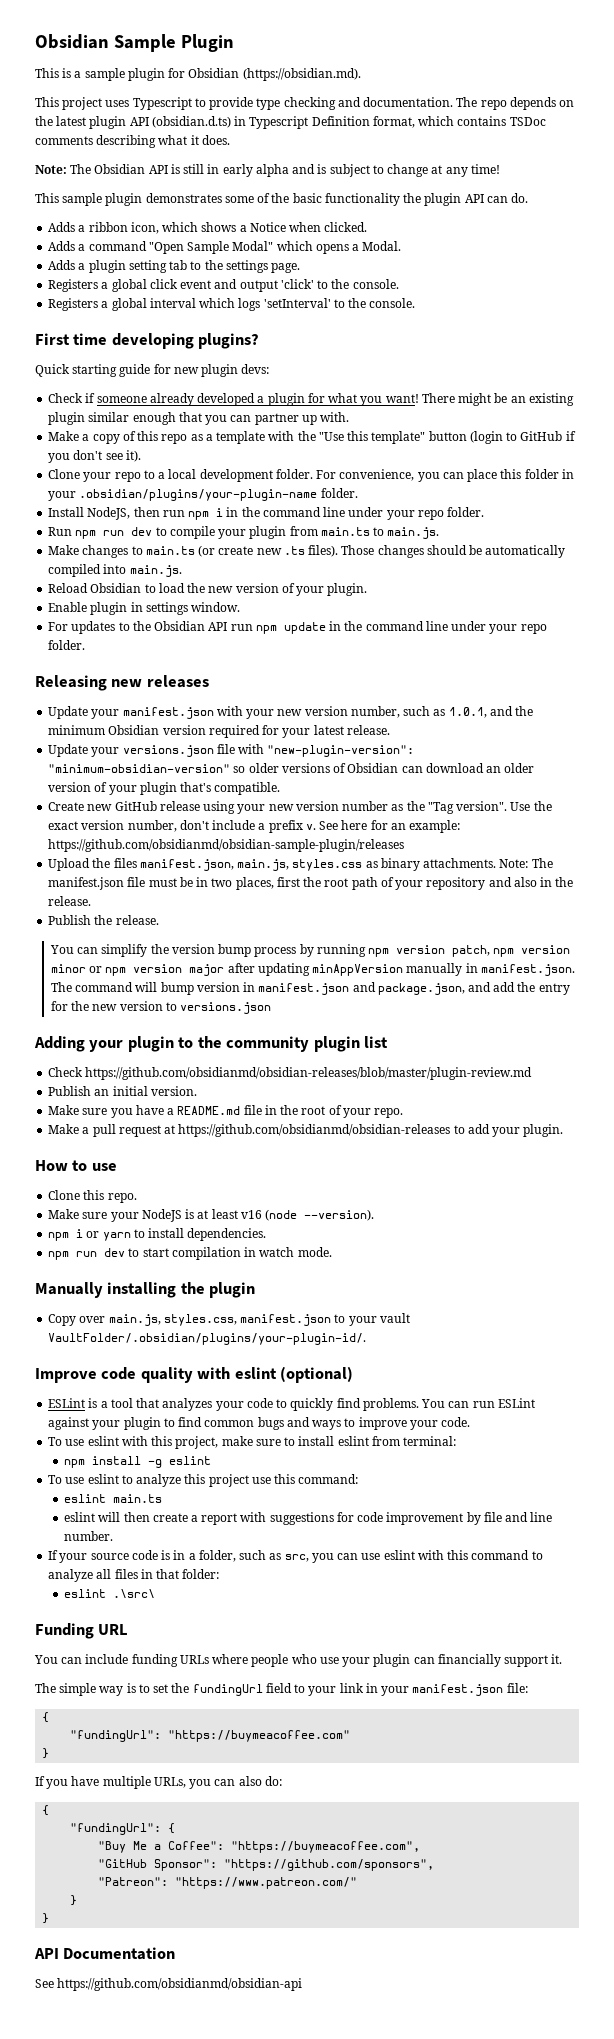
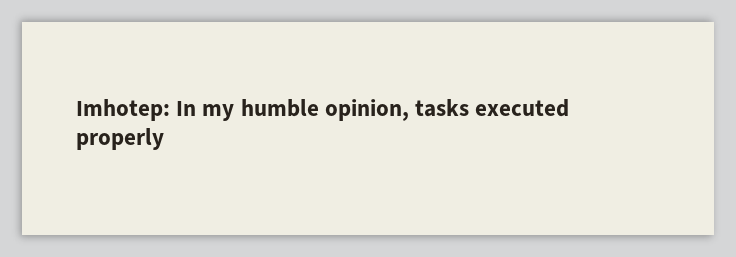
- Obsidian Sample Plugin
- This is a sample plugin for Obsidian (https://obsidian.md).
- This project uses Typescript to provide type checking and documentation. The repo depends on the latest plugin API (obsidian.d.ts) in Typescript Definition format, which contains TSDoc comments describing what it does.
- Note: The Obsidian API is still in early alpha and is subject to change at any time!
- This sample plugin demonstrates some of the basic functionality the plugin API can do.
- Adds a ribbon icon, which shows a Notice when clicked.
- Adds a command "Open Sample Modal" which opens a Modal.
- Adds a plugin setting tab to the settings page.
- Registers a global click event and output 'click' to the console.
- Registers a global interval which logs 'setInterval' to the console.
- First time developing plugins?
- Quick starting guide for new plugin devs:
- Check if someone already developed a plugin for what you want! There might be an existing plugin similar enough that you can partner up with.
- Make a copy of this repo as a template with the "Use this template" button (login to GitHub if you don't see it).
- Clone your repo to a local development folder. For convenience, you can place this folder in your .obsidian/plugins/your-plugin-name folder.
- Install NodeJS, then run npm i in the command line under your repo folder.
- Run npm run dev to compile your plugin from main.ts to main.js.
- Make changes to main.ts (or create new .ts files). Those changes should be automatically compiled into main.js.
- Reload Obsidian to load the new version of your plugin.
- Enable plugin in settings window.
- For updates to the Obsidian API run npm update in the command line under your repo folder.
- Releasing new releases
- Update your manifest.json with your new version number, such as 1.0.1, and the minimum Obsidian version required for your latest release.
- Update your versions.json file with "new-plugin-version": "minimum-obsidian-version" so older versions of Obsidian can download an older version of your plugin that's compatible.
- Create new GitHub release using your new version number as the "Tag version". Use the exact version number, don't include a prefix v. See here for an example: https://github.com/obsidianmd/obsidian-sample-plugin/releases
- Upload the files manifest.json, main.js, styles.css as binary attachments. Note: The manifest.json file must be in two places, first the root path of your repository and also in the release.
- Publish the release.
- You can simplify the version bump process by running npm version patch, npm version minor or npm version major after updating minAppVersion manually in manifest.json. The command will bump version in manifest.json and package.json, and add the entry for the new version to versions.json
- Adding your plugin to the community plugin list
- Check https://github.com/obsidianmd/obsidian-releases/blob/master/plugin-review.md
- Publish an initial version.
- Make sure you have a README.md file in the root of your repo.
- Make a pull request at https://github.com/obsidianmd/obsidian-releases to add your plugin.
- How to use
- Clone this repo.
- Make sure your NodeJS is at least v16 (node --version).
- npm i or yarn to install dependencies.
- npm run dev to start compilation in watch mode.
- Manually installing the plugin
- Copy over main.js, styles.css, manifest.json to your vault VaultFolder/.obsidian/plugins/your-plugin-id/.
- Improve code quality with eslint (optional)
- ESLint is a tool that analyzes your code to quickly find problems. You can run ESLint against your plugin to find common bugs and ways to improve your code.
- To use eslint with this project, make sure to install eslint from terminal:
- npm install -g eslint
- To use eslint to analyze this project use this command:
- eslint main.ts
- eslint will then create a report with suggestions for code improvement by file and line number.
- If your source code is in a folder, such as src, you can use eslint with this command to analyze all files in that folder:
- eslint .\src\
- Funding URL
- You can include funding URLs where people who use your plugin can financially support it.
- The simple way is to set the fundingUrl field to your link in your manifest.json file:
- {
- "fundingUrl": "https://buymeacoffee.com"
- }
- If you have multiple URLs, you can also do:
- {
- "fundingUrl": {
- "Buy Me a Coffee": "https://buymeacoffee.com",
- "GitHub Sponsor": "https://github.com/sponsors",
- "Patreon": "https://www.patreon.com/"
- }
- }
- API Documentation
- See https://github.com/obsidianmd/obsidian-api
+ Imhotep: In my humble opinion, tasks executed properly

